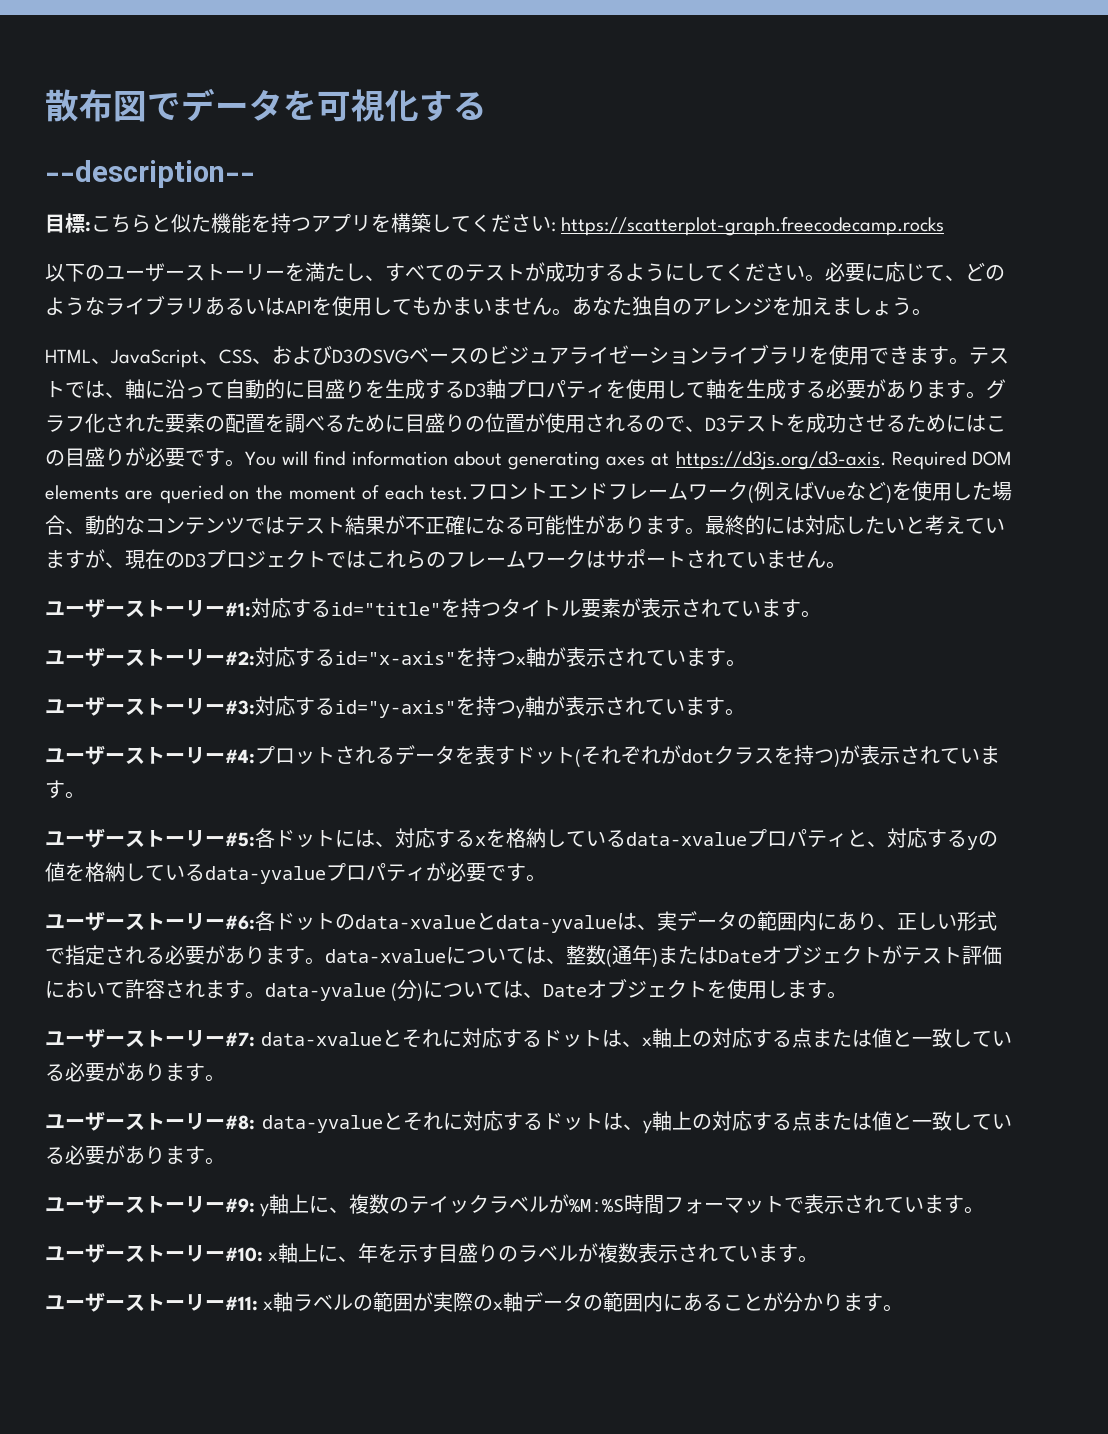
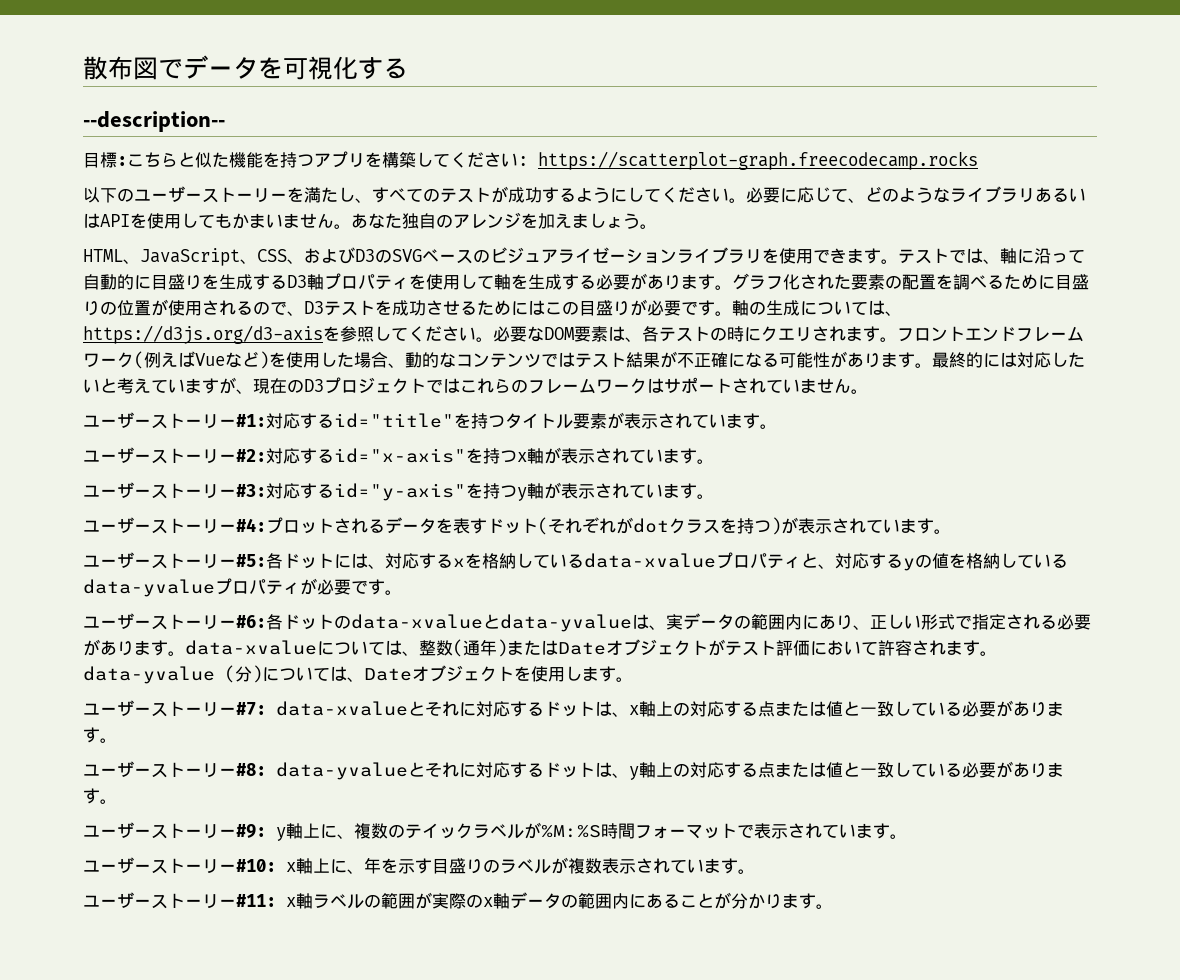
- You will find information about generating axes at https://d3js.org/d3-axis. Required DOM elements are queried on the moment of each test.
+ 軸の生成については、https://d3js.org/d3-axisを参照してください。必要なDOM要素は、各テストの時にクエリされます。

